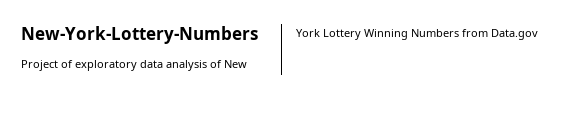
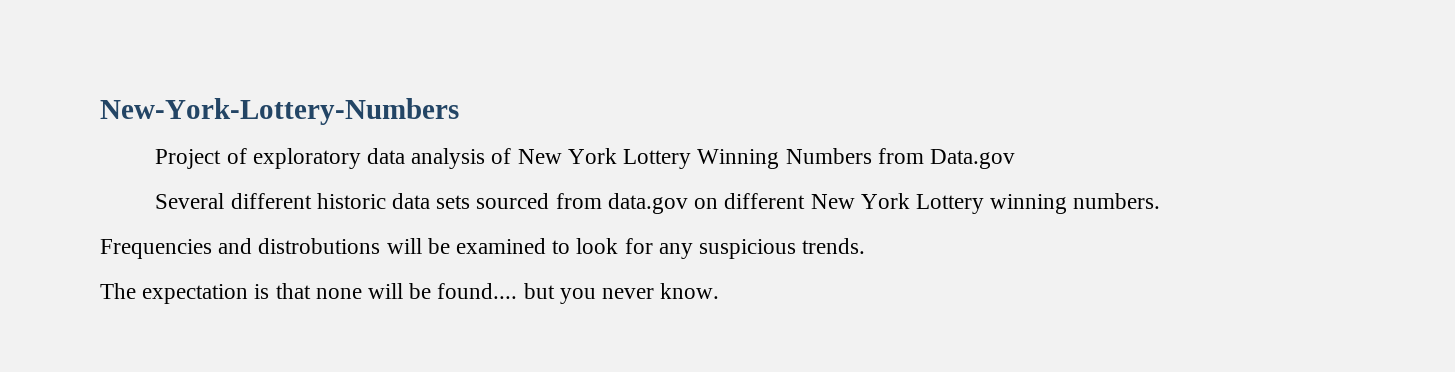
+ Several different historic data sets sourced from data.gov on different New York Lottery winning numbers.
+ Frequencies and distrobutions will be examined to look for any suspicious trends.
+ The expectation is that none will be found.... but you never know.

